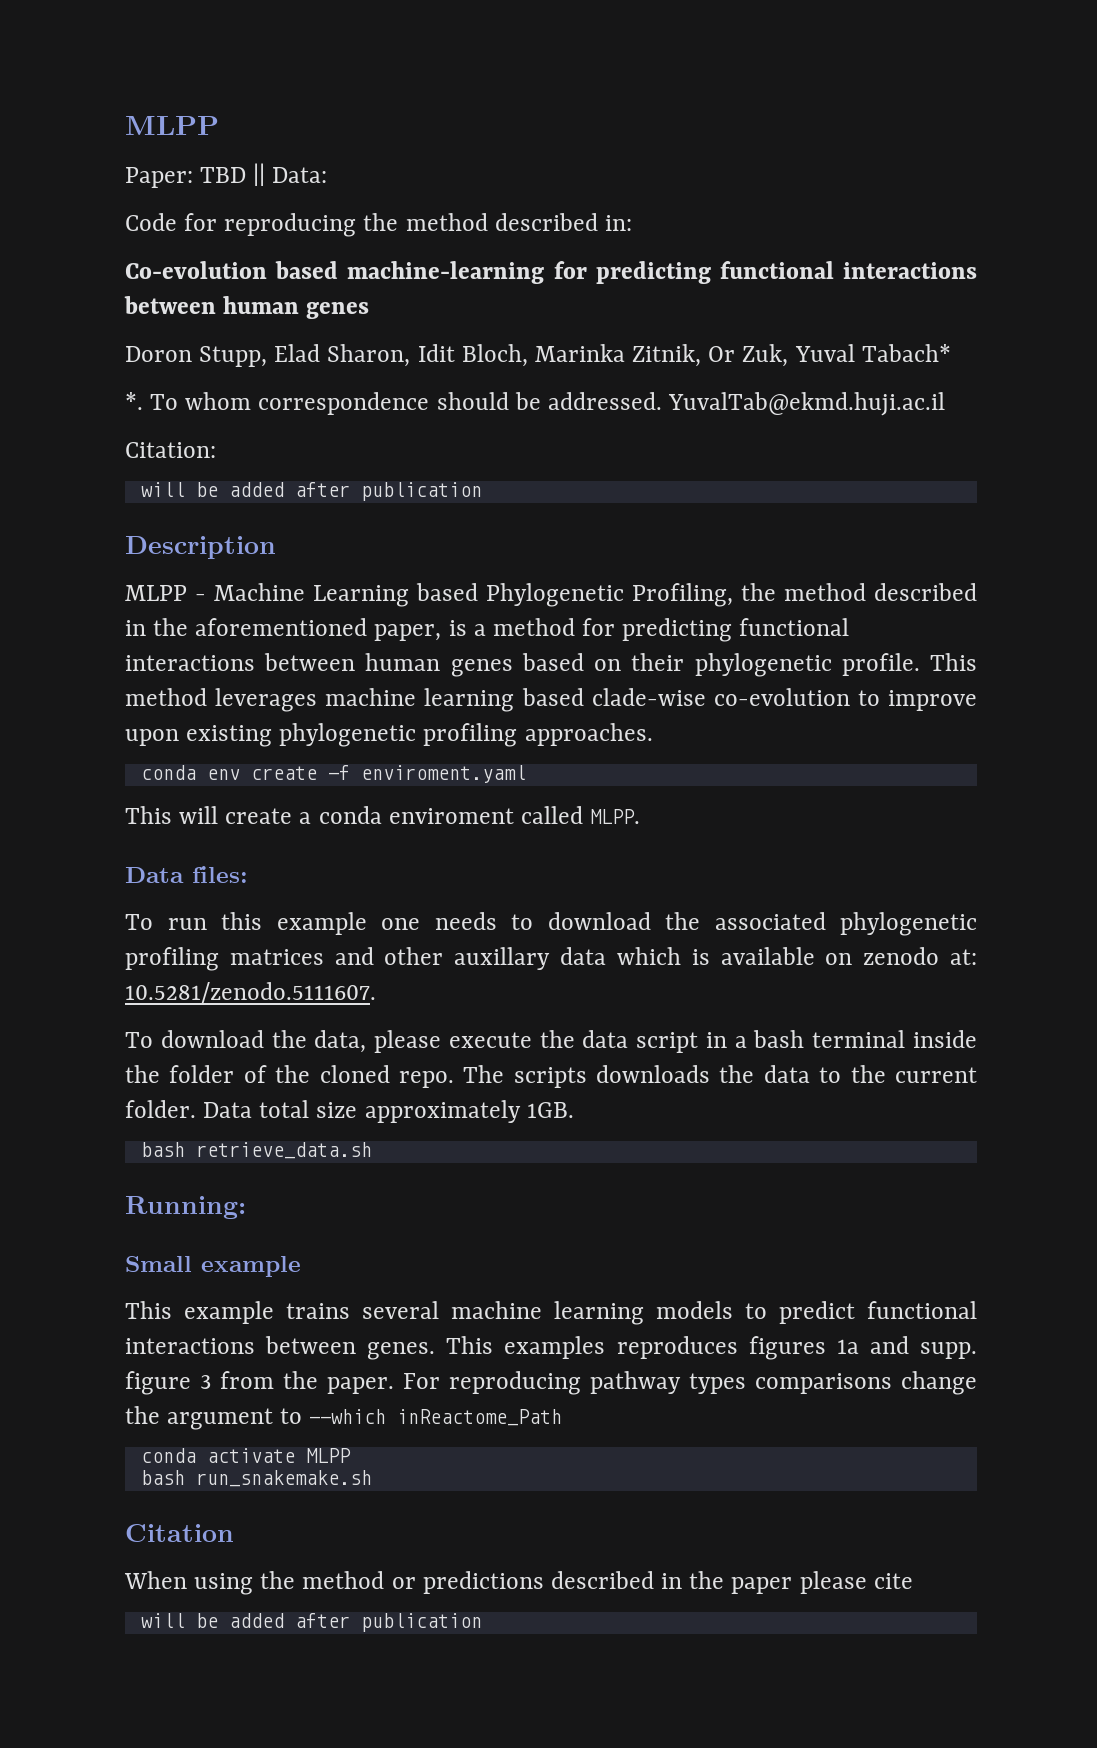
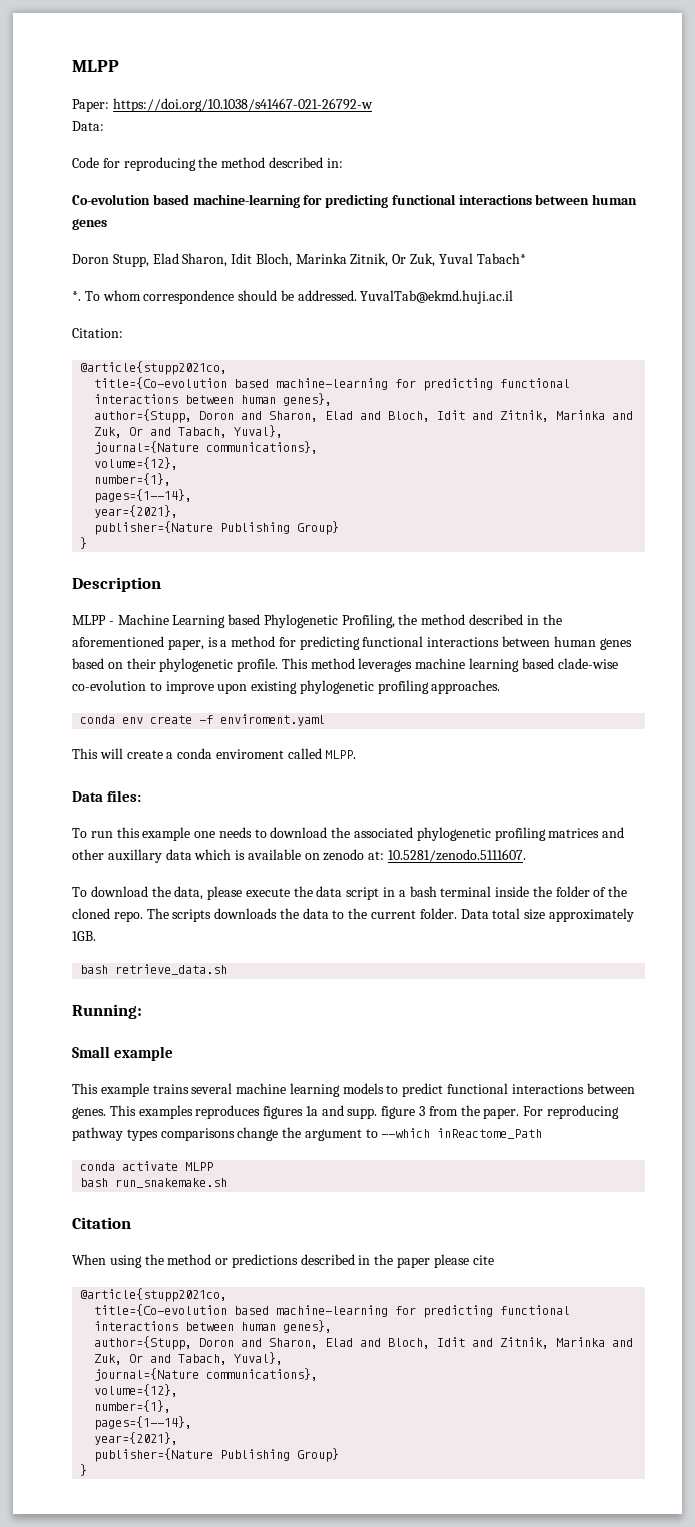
- Paper: TBD || Data:
+ Paper: https://doi.org/10.1038/s41467-021-26792-w
+ Data:
  Citation:
- will be added after publication
+ @article{stupp2021co,
+ title={Co-evolution based machine-learning for predicting functional interactions between human genes},
+ author={Stupp, Doron and Sharon, Elad and Bloch, Idit and Zitnik, Marinka and Zuk, Or and Tabach, Yuval},
+ journal={Nature communications},
+ volume={12},
+ number={1},
+ pages={1--14},
+ year={2021},
+ publisher={Nature Publishing Group}
+ }
  When using the method or predictions described in the paper please cite
- will be added after publication
+ @article{stupp2021co,
+ title={Co-evolution based machine-learning for predicting functional interactions between human genes},
+ author={Stupp, Doron and Sharon, Elad and Bloch, Idit and Zitnik, Marinka and Zuk, Or and Tabach, Yuval},
+ journal={Nature communications},
+ volume={12},
+ number={1},
+ pages={1--14},
+ year={2021},
+ publisher={Nature Publishing Group}
+ }

